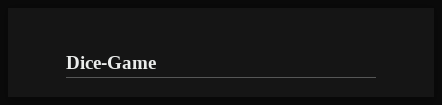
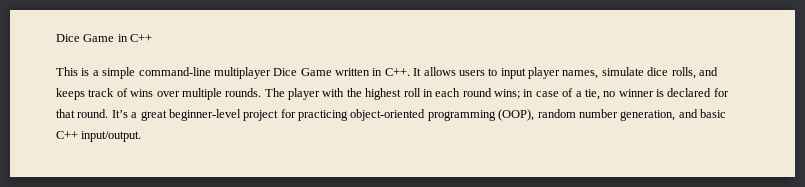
- Dice-Game
+ Dice Game in C++
+ This is a simple command-line multiplayer Dice Game written in C++. It allows users to input player names, simulate dice rolls, and keeps track of wins over multiple rounds. The player with the highest roll in each round wins; in case of a tie, no winner is declared for that round. It’s a great beginner-level project for practicing object-oriented programming (OOP), random number generation, and basic C++ input/output.

